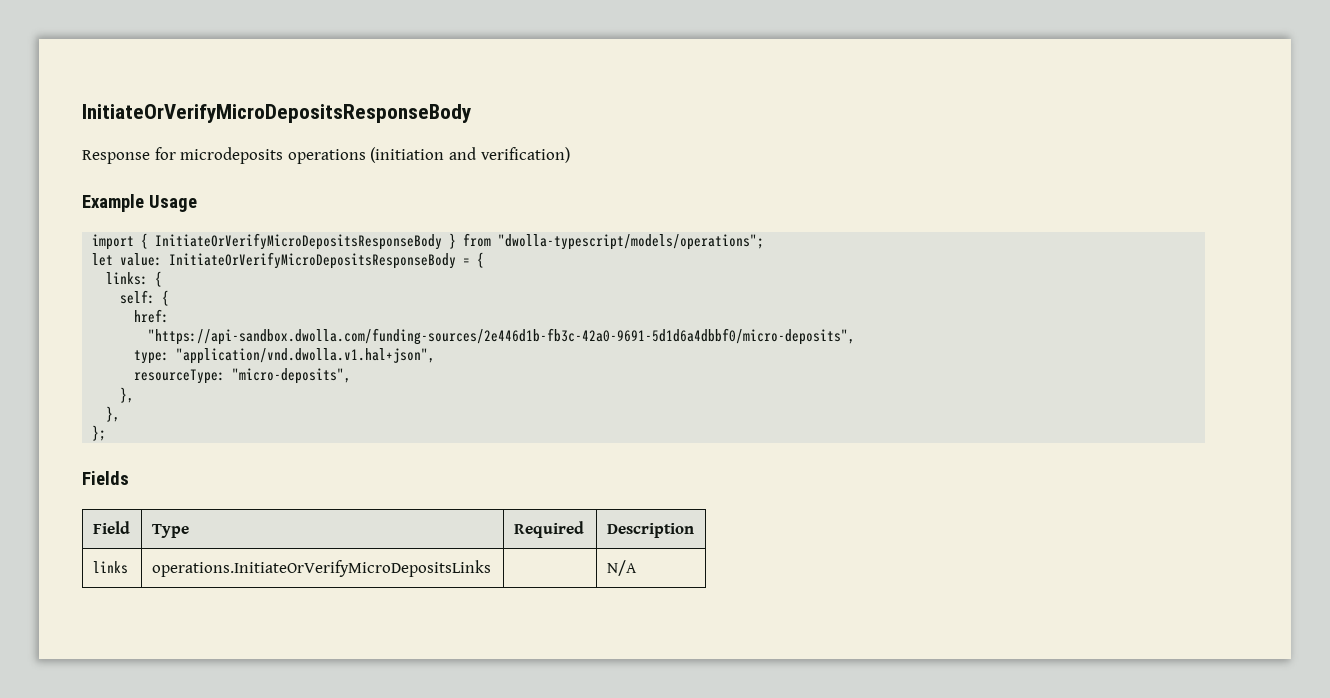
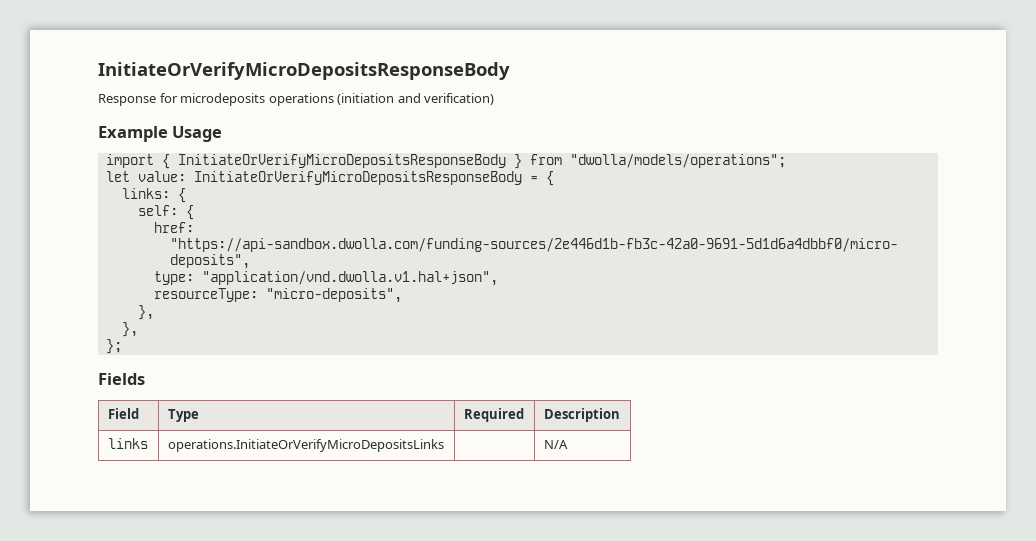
- import { InitiateOrVerifyMicroDepositsResponseBody } from "dwolla-typescript/models/operations";
+ import { InitiateOrVerifyMicroDepositsResponseBody } from "dwolla/models/operations";

